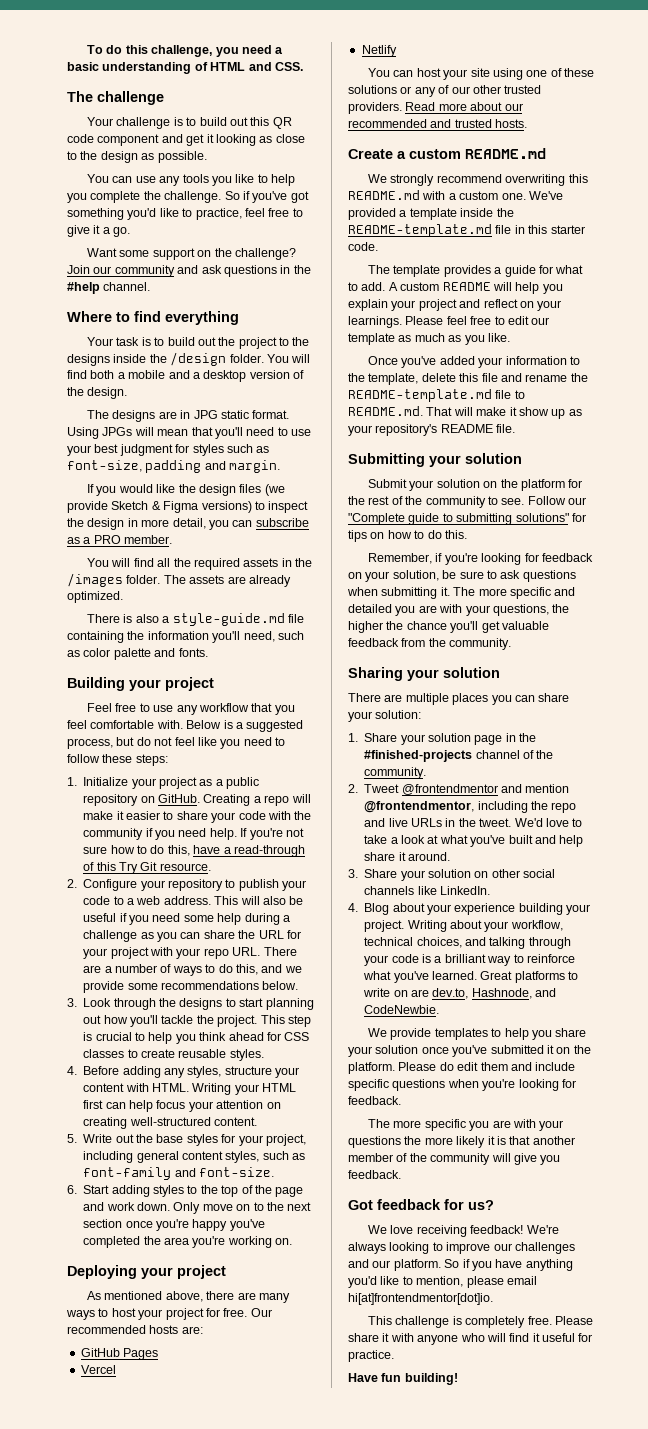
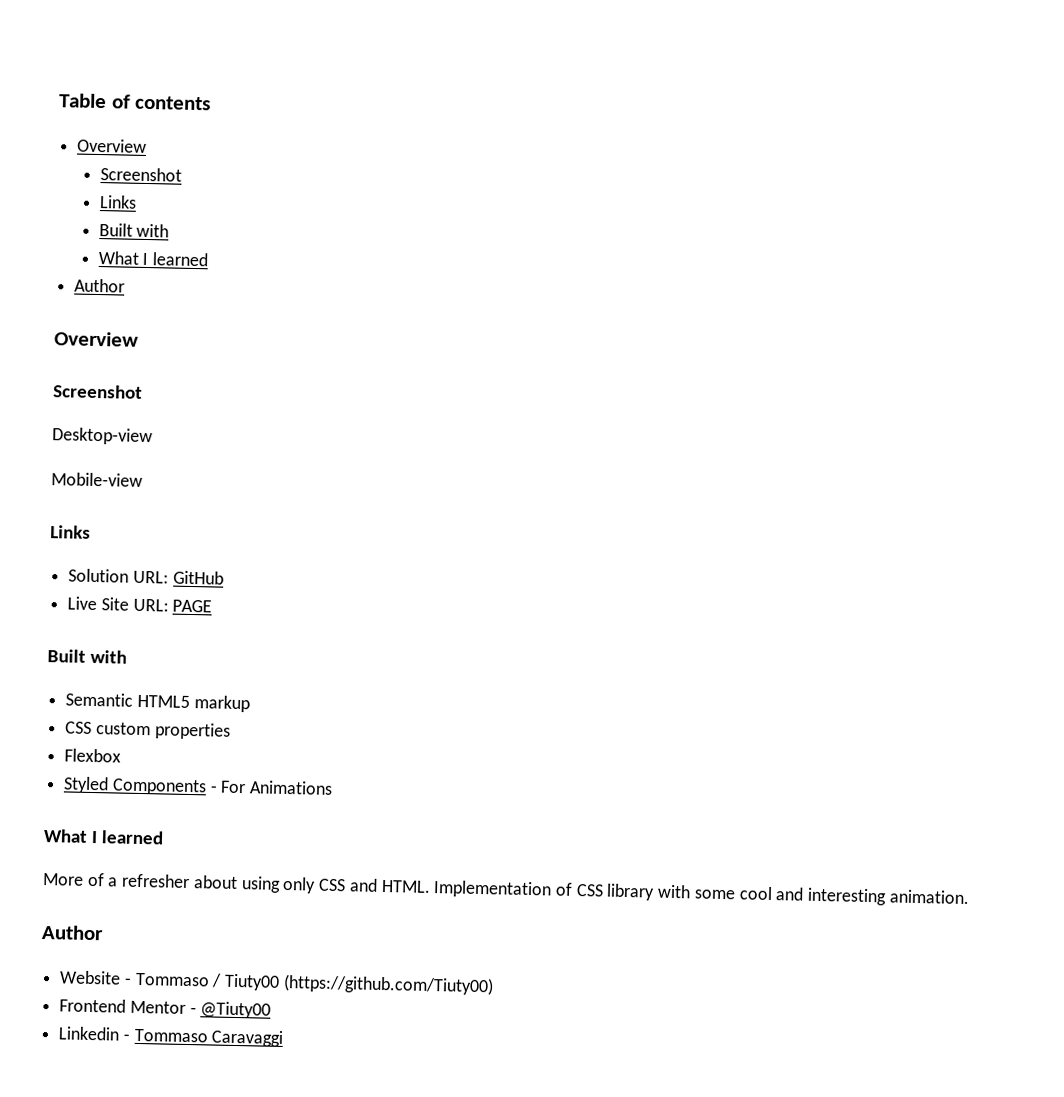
- To do this challenge, you need a basic understanding of HTML and CSS.
- The challenge
- Your challenge is to build out this QR code component and get it looking as close to the design as possible.
- You can use any tools you like to help you complete the challenge. So if you've got something you'd like to practice, feel free to give it a go.
- Want some support on the challenge? Join our community and ask questions in the #help channel.
- Where to find everything
- Your task is to build out the project to the designs inside the /design folder. You will find both a mobile and a desktop version of the design.
- The designs are in JPG static format. Using JPGs will mean that you'll need to use your best judgment for styles such as font-size, padding and margin.
- If you would like the design files (we provide Sketch & Figma versions) to inspect the design in more detail, you can subscribe as a PRO member.
- You will find all the required assets in the /images folder. The assets are already optimized.
- There is also a style-guide.md file containing the information you'll need, such as color palette and fonts.
- Building your project
- Feel free to use any workflow that you feel comfortable with. Below is a suggested process, but do not feel like you need to follow these steps:
- 1. Initialize your project as a public repository on GitHub. Creating a repo will make it easier to share your code with the community if you need help. If you're not sure how to do this, have a read-through of this Try Git resource.
- 2. Configure your repository to publish your code to a web address. This will also be useful if you need some help during a challenge as you can share the URL for your project with your repo URL. There are a number of ways to do this, and we provide some recommendations below.
- 3. Look through the designs to start planning out how you'll tackle the project. This step is crucial to help you think ahead for CSS classes to create reusable styles.
- 4. Before adding any styles, structure your content with HTML. Writing your HTML first can help focus your attention on creating well-structured content.
- 5. Write out the base styles for your project, including general content styles, such as font-family and font-size.
- 6. Start adding styles to the top of the page and work down. Only move on to the next section once you're happy you've completed the area you're working on.
- Deploying your project
- As mentioned above, there are many ways to host your project for free. Our recommended hosts are:
- GitHub Pages
- Vercel
- Netlify
- You can host your site using one of these solutions or any of our other trusted providers. Read more about our recommended and trusted hosts.
- Create a custom README.md
- We strongly recommend overwriting this README.md with a custom one. We've provided a template inside the README-template.md file in this starter code.
- The template provides a guide for what to add. A custom README will help you explain your project and reflect on your learnings. Please feel free to edit our template as much as you like.
- Once you've added your information to the template, delete this file and rename the README-template.md file to README.md. That will make it show up as your repository's README file.
- Submitting your solution
- Submit your solution on the platform for the rest of the community to see. Follow our "Complete guide to submitting solutions" for tips on how to do this.
- Remember, if you're looking for feedback on your solution, be sure to ask questions when submitting it. The more specific and detailed you are with your questions, the higher the chance you'll get valuable feedback from the community.
- Sharing your solution
- There are multiple places you can share your solution:
- 1. Share your solution page in the #finished-projects channel of the community.
- 2. Tweet @frontendmentor and mention @frontendmentor, including the repo and live URLs in the tweet. We'd love to take a look at what you've built and help share it around.
- 3. Share your solution on other social channels like LinkedIn.
- 4. Blog about your experience building your project. Writing about your workflow, technical choices, and talking through your code is a brilliant way to reinforce what you've learned. Great platforms to write on are dev.to, Hashnode, and CodeNewbie.
- We provide templates to help you share your solution once you've submitted it on the platform. Please do edit them and include specific questions when you're looking for feedback.
- The more specific you are with your questions the more likely it is that another member of the community will give you feedback.
- Got feedback for us?
- We love receiving feedback! We're always looking to improve our challenges and our platform. So if you have anything you'd like to mention, please email hi[at]frontendmentor[dot]io.
- This challenge is completely free. Please share it with anyone who will find it useful for practice.
- Have fun building!
+ Table of contents
+ Overview
+ Screenshot
+ Links
+ Built with
+ What I learned
+ Author
+ Overview
+ Screenshot
+ Desktop-view
+ Mobile-view
+ Links
+ Solution URL: GitHub
+ Live Site URL: PAGE
+ Built with
+ Semantic HTML5 markup
+ CSS custom properties
+ Flexbox
+ Styled Components - For Animations
+ What I learned
+ More of a refresher about using only CSS and HTML. Implementation of CSS library with some cool and interesting animation.
+ Author
+ Website - Tommaso / Tiuty00 (https://github.com/Tiuty00)
+ Frontend Mentor - @Tiuty00
+ Linkedin - Tommaso Caravaggi

